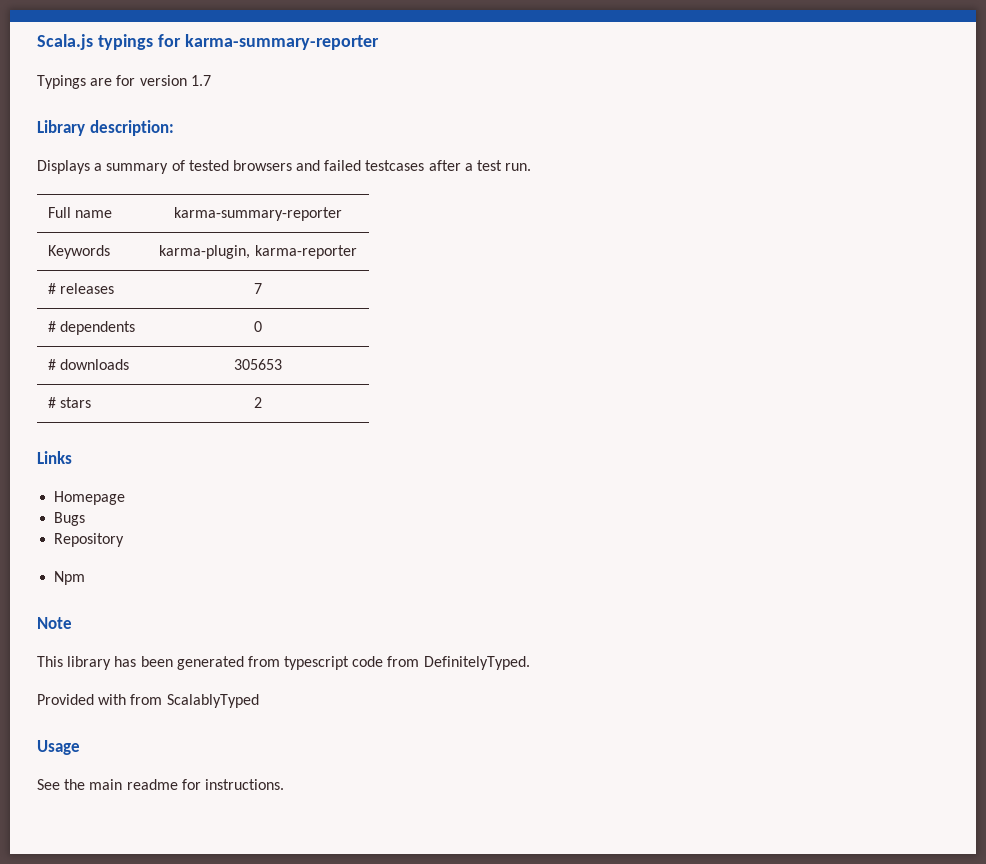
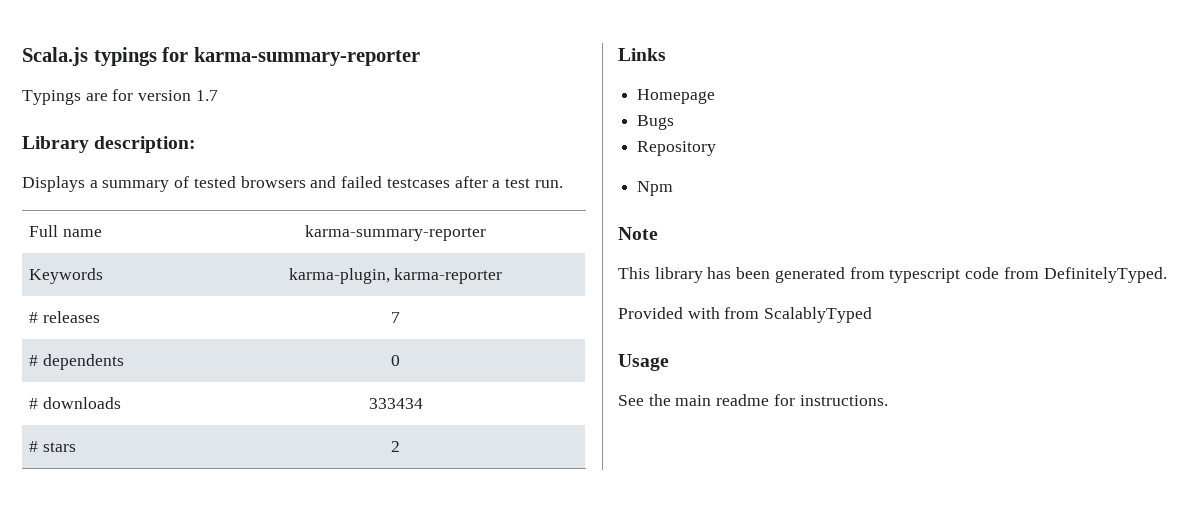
- # downloads | 305653
+ # downloads | 333434

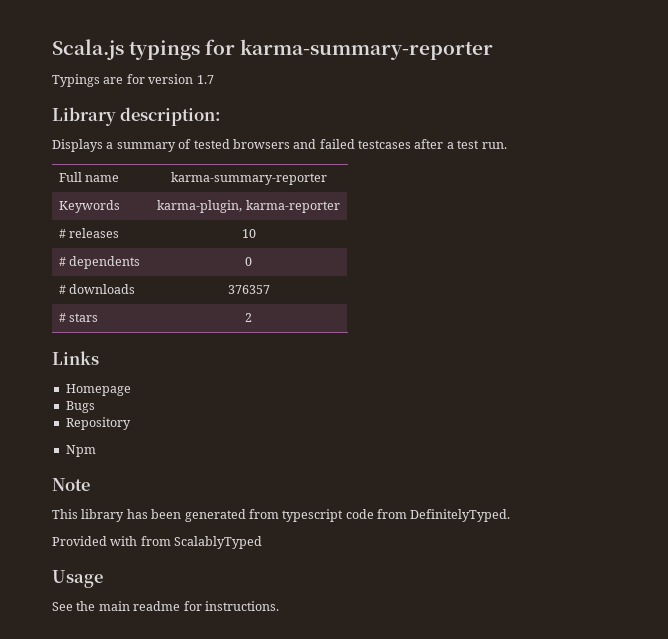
- # releases | 7
+ # releases | 10
- # downloads | 333434
+ # downloads | 376357

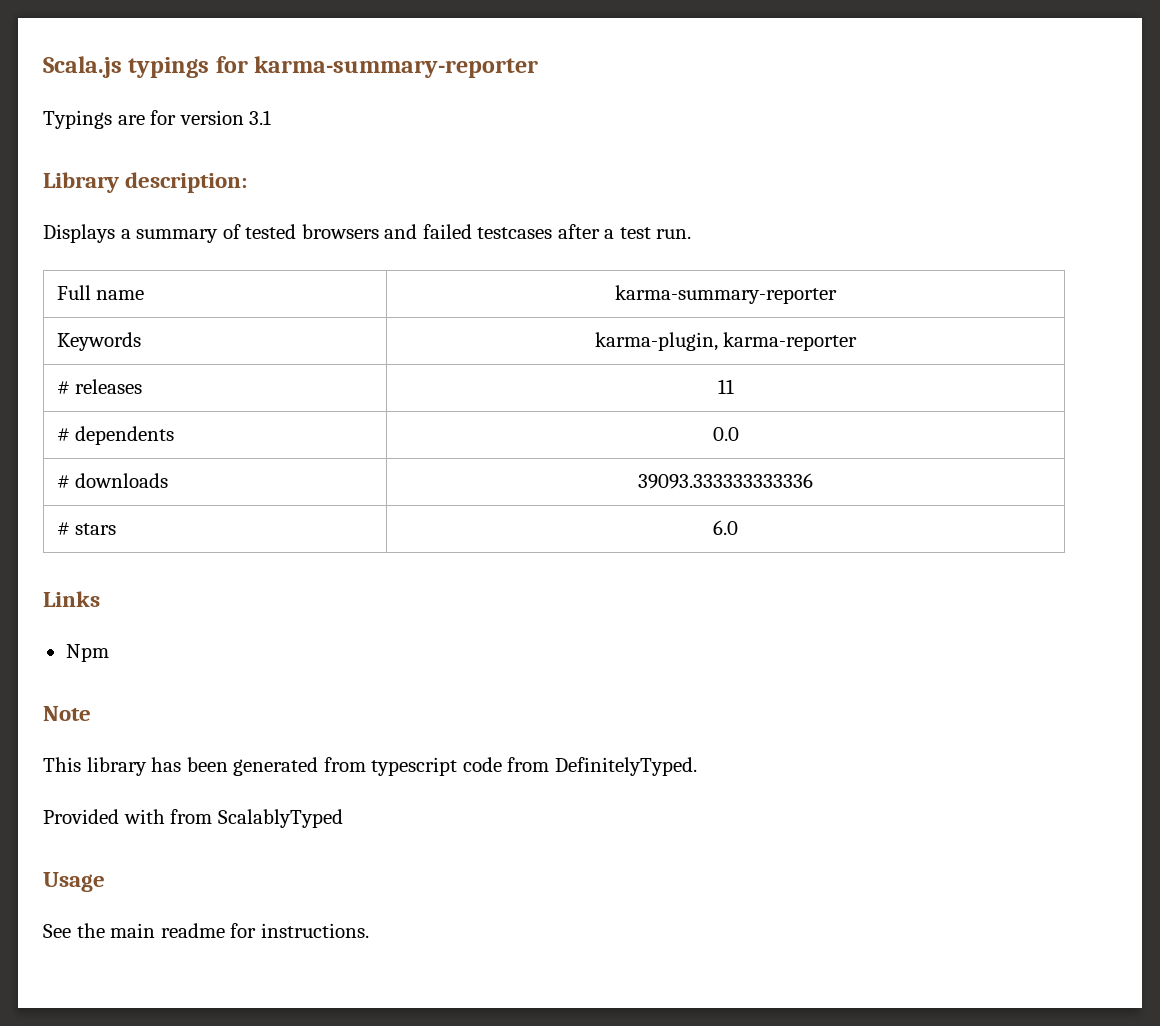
- Typings are for version 1.7
+ Typings are for version 3.1
- # releases | 10
+ # releases | 11
- # dependents | 0
+ # dependents | 0.0
- # downloads | 376357
+ # downloads | 39093.333333333336
- # stars | 2
+ # stars | 6.0
- Homepage
- Bugs
- Repository

